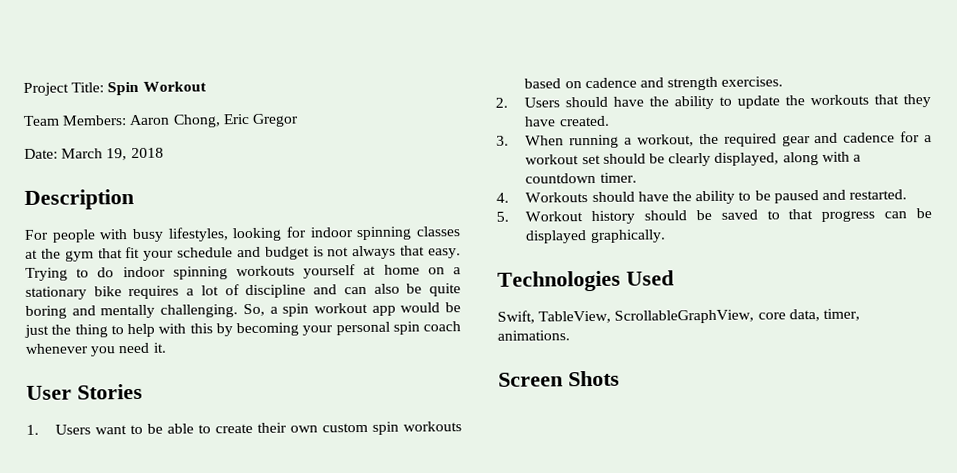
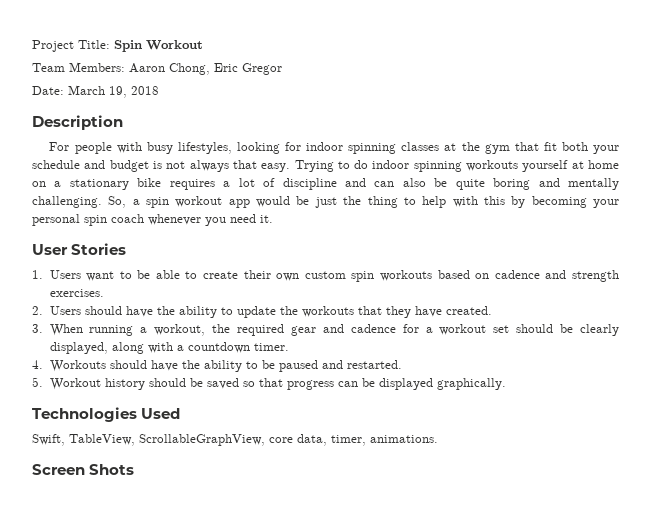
- For people with busy lifestyles, looking for indoor spinning classes at the gym that fit your schedule and budget is not always that easy.
+ For people with busy lifestyles, looking for indoor spinning classes at the gym that fit both your schedule and budget is not always that easy.
- 5. Workout history should be saved to that progress can be displayed graphically.
+ 5. Workout history should be saved so that progress can be displayed graphically.

